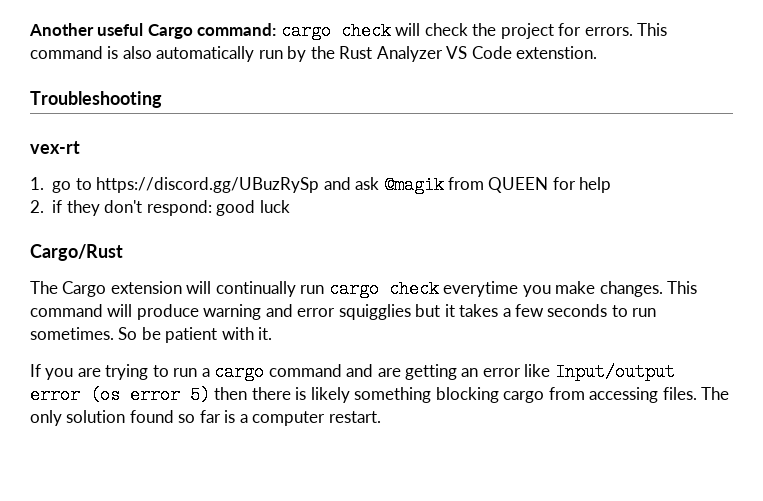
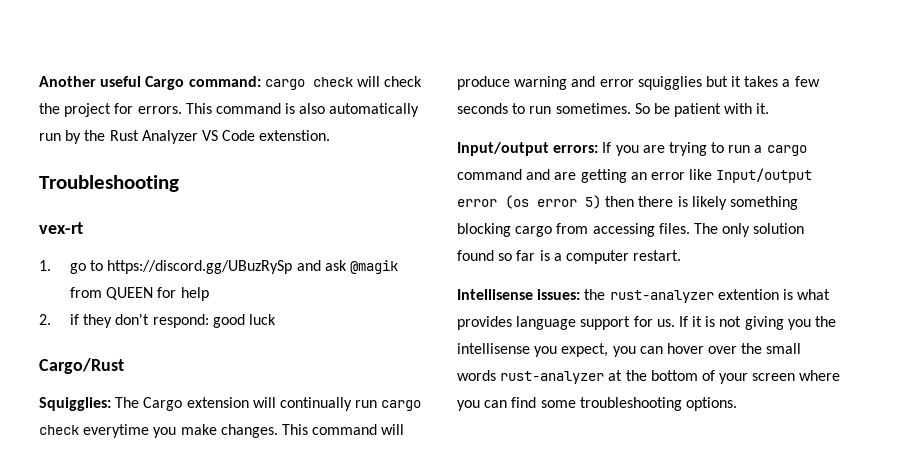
- The Cargo extension will continually run cargo check everytime you make changes.
+ Squigglies: The Cargo extension will continually run cargo check everytime you make changes.
- If you are trying to run a cargo command and are getting an error like Input/output error (os error 5) then there is likely something blocking cargo from accessing files.
+ Input/output errors: If you are trying to run a cargo command and are getting an error like Input/output error (os error 5) then there is likely something blocking cargo from accessing files.
+ Intellisense issues: the rust-analyzer extention is what provides language support for us. If it is not giving you the intellisense you expect, you can hover over the small words rust-analyzer at the bottom of your screen where you can find some troubleshooting options.

